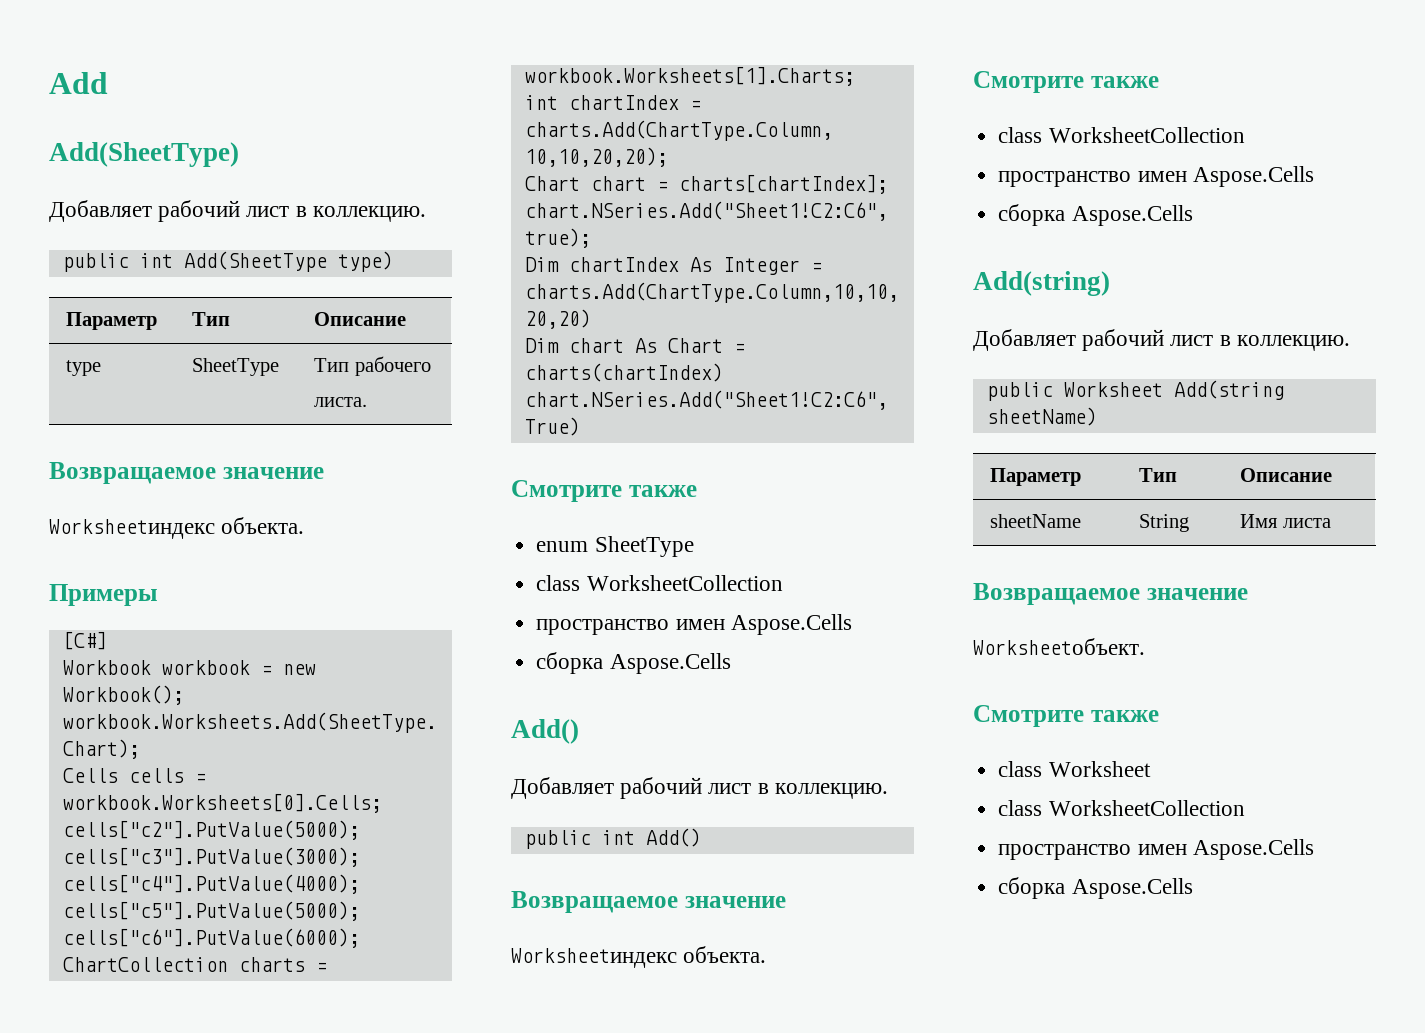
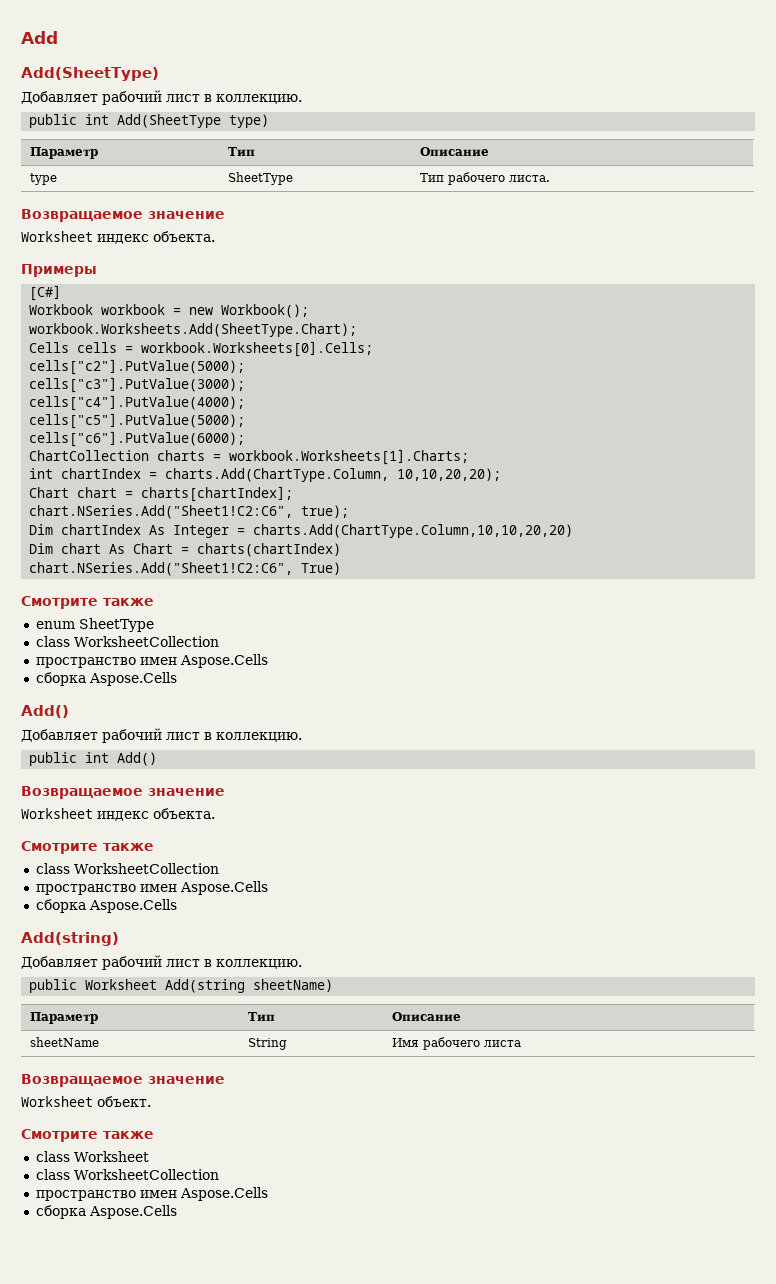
  type | SheetType | Тип рабочего листа.
  Возвращаемое значение
- Worksheetиндекс объекта.
+ Worksheet индекс объекта.
  public int Add()
  Возвращаемое значение
- Worksheetиндекс объекта.
+ Worksheet индекс объекта.
- sheetName | String | Имя листа
+ sheetName | String | Имя рабочего листа
- Worksheetобъект.
+ Worksheet объект.

